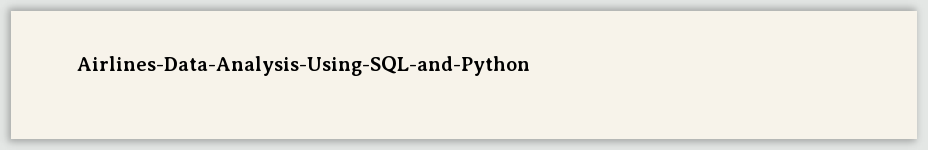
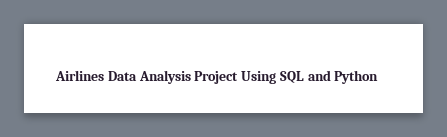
- Airlines-Data-Analysis-Using-SQL-and-Python
+ Airlines Data Analysis Project Using SQL and Python

